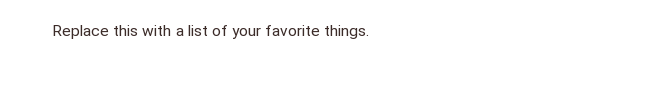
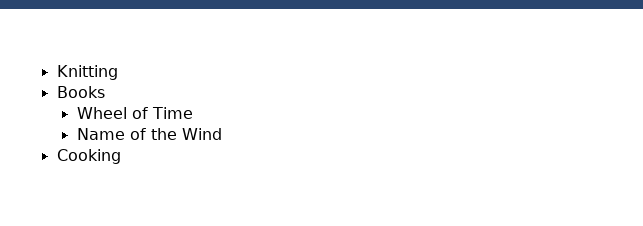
- Replace this with a list of your favorite things.
+ Knitting
+ Books
+ Wheel of Time
+ Name of the Wind
+ Cooking

